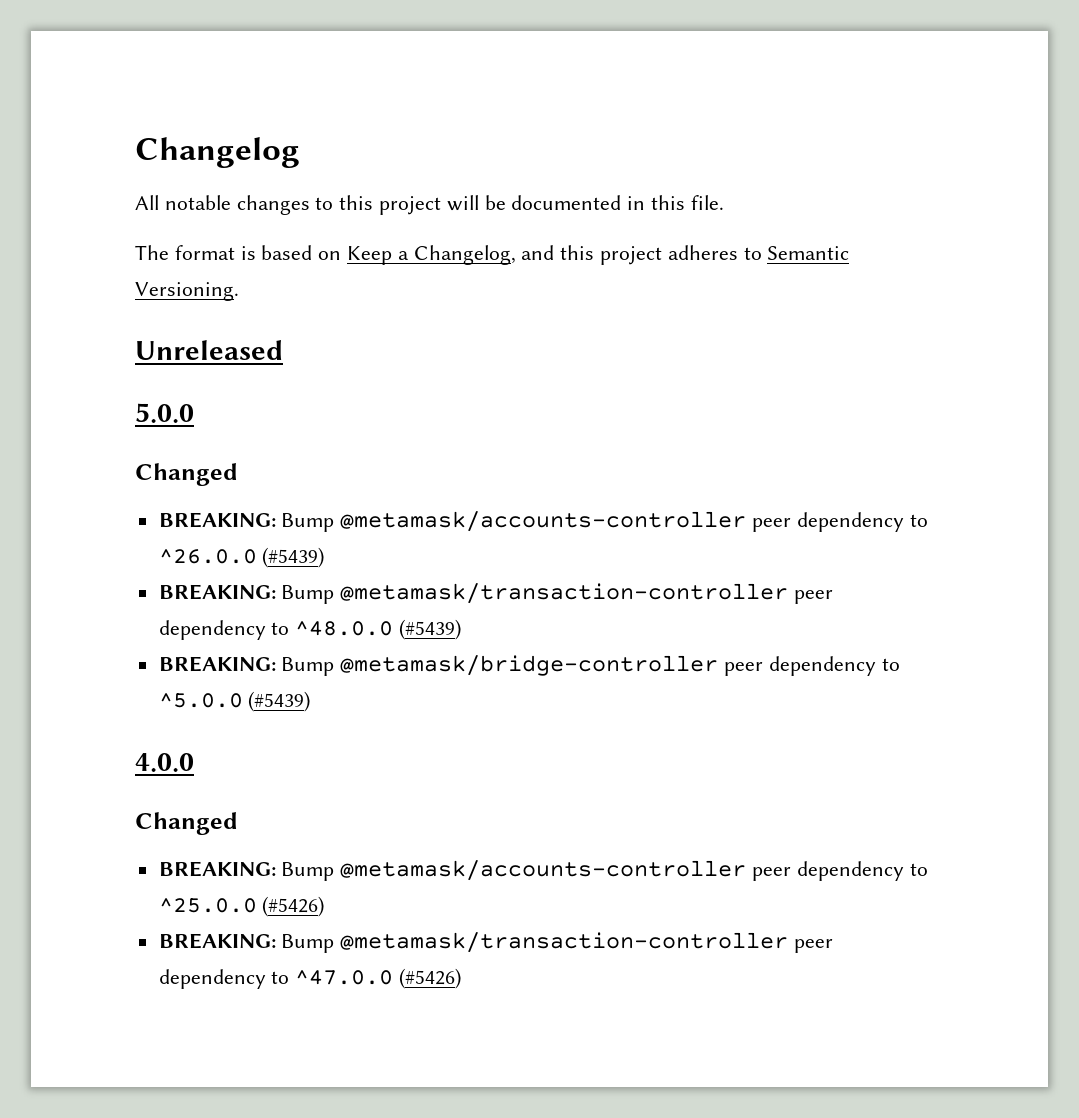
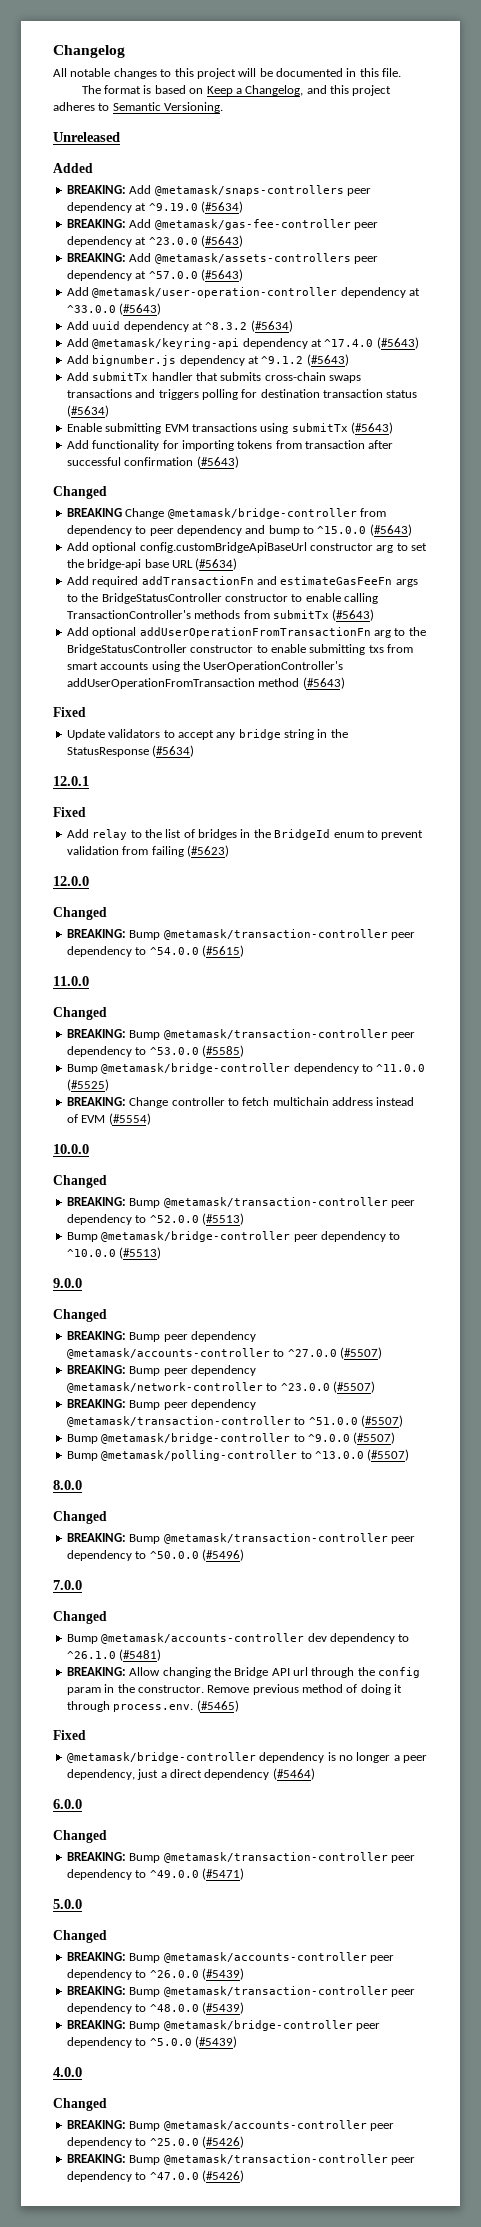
+ Added
+ BREAKING: Add @metamask/snaps-controllers peer dependency at ^9.19.0 (#5634)
+ BREAKING: Add @metamask/gas-fee-controller peer dependency at ^23.0.0 (#5643)
+ BREAKING: Add @metamask/assets-controllers peer dependency at ^57.0.0 (#5643)
+ Add @metamask/user-operation-controller dependency at ^33.0.0 (#5643)
+ Add uuid dependency at ^8.3.2 (#5634)
+ Add @metamask/keyring-api dependency at ^17.4.0 (#5643)
+ Add bignumber.js dependency at ^9.1.2 (#5643)
+ Add submitTx handler that submits cross-chain swaps transactions and triggers polling for destination transaction status (#5634)
+ Enable submitting EVM transactions using submitTx (#5643)
+ Add functionality for importing tokens from transaction after successful confirmation (#5643)
+ Changed
+ BREAKING Change @metamask/bridge-controller from dependency to peer dependency and bump to ^15.0.0 (#5643)
+ Add optional config.customBridgeApiBaseUrl constructor arg to set the bridge-api base URL (#5634)
+ Add required addTransactionFn and estimateGasFeeFn args to the BridgeStatusController constructor to enable calling TransactionController's methods from submitTx (#5643)
+ Add optional addUserOperationFromTransactionFn arg to the BridgeStatusController constructor to enable submitting txs from smart accounts using the UserOperationController's addUserOperationFromTransaction method (#5643)
+ Fixed
+ Update validators to accept any bridge string in the StatusResponse (#5634)
+ 12.0.1
+ Fixed
+ Add relay to the list of bridges in the BridgeId enum to prevent validation from failing (#5623)
+ 12.0.0
+ Changed
+ BREAKING: Bump @metamask/transaction-controller peer dependency to ^54.0.0 (#5615)
+ 11.0.0
+ Changed
+ BREAKING: Bump @metamask/transaction-controller peer dependency to ^53.0.0 (#5585)
+ Bump @metamask/bridge-controller dependency to ^11.0.0 (#5525)
+ BREAKING: Change controller to fetch multichain address instead of EVM (#5554)
+ 10.0.0
+ Changed
+ BREAKING: Bump @metamask/transaction-controller peer dependency to ^52.0.0 (#5513)
+ Bump @metamask/bridge-controller peer dependency to ^10.0.0 (#5513)
+ 9.0.0
+ Changed
+ BREAKING: Bump peer dependency @metamask/accounts-controller to ^27.0.0 (#5507)
+ BREAKING: Bump peer dependency @metamask/network-controller to ^23.0.0 (#5507)
+ BREAKING: Bump peer dependency @metamask/transaction-controller to ^51.0.0 (#5507)
+ Bump @metamask/bridge-controller to ^9.0.0 (#5507)
+ Bump @metamask/polling-controller to ^13.0.0 (#5507)
+ 8.0.0
+ Changed
+ BREAKING: Bump @metamask/transaction-controller peer dependency to ^50.0.0 (#5496)
+ 7.0.0
+ Changed
+ Bump @metamask/accounts-controller dev dependency to ^26.1.0 (#5481)
+ BREAKING: Allow changing the Bridge API url through the config param in the constructor. Remove previous method of doing it through process.env. (#5465)
+ Fixed
+ @metamask/bridge-controller dependency is no longer a peer dependency, just a direct dependency (#5464)
+ 6.0.0
+ Changed
+ BREAKING: Bump @metamask/transaction-controller peer dependency to ^49.0.0 (#5471)

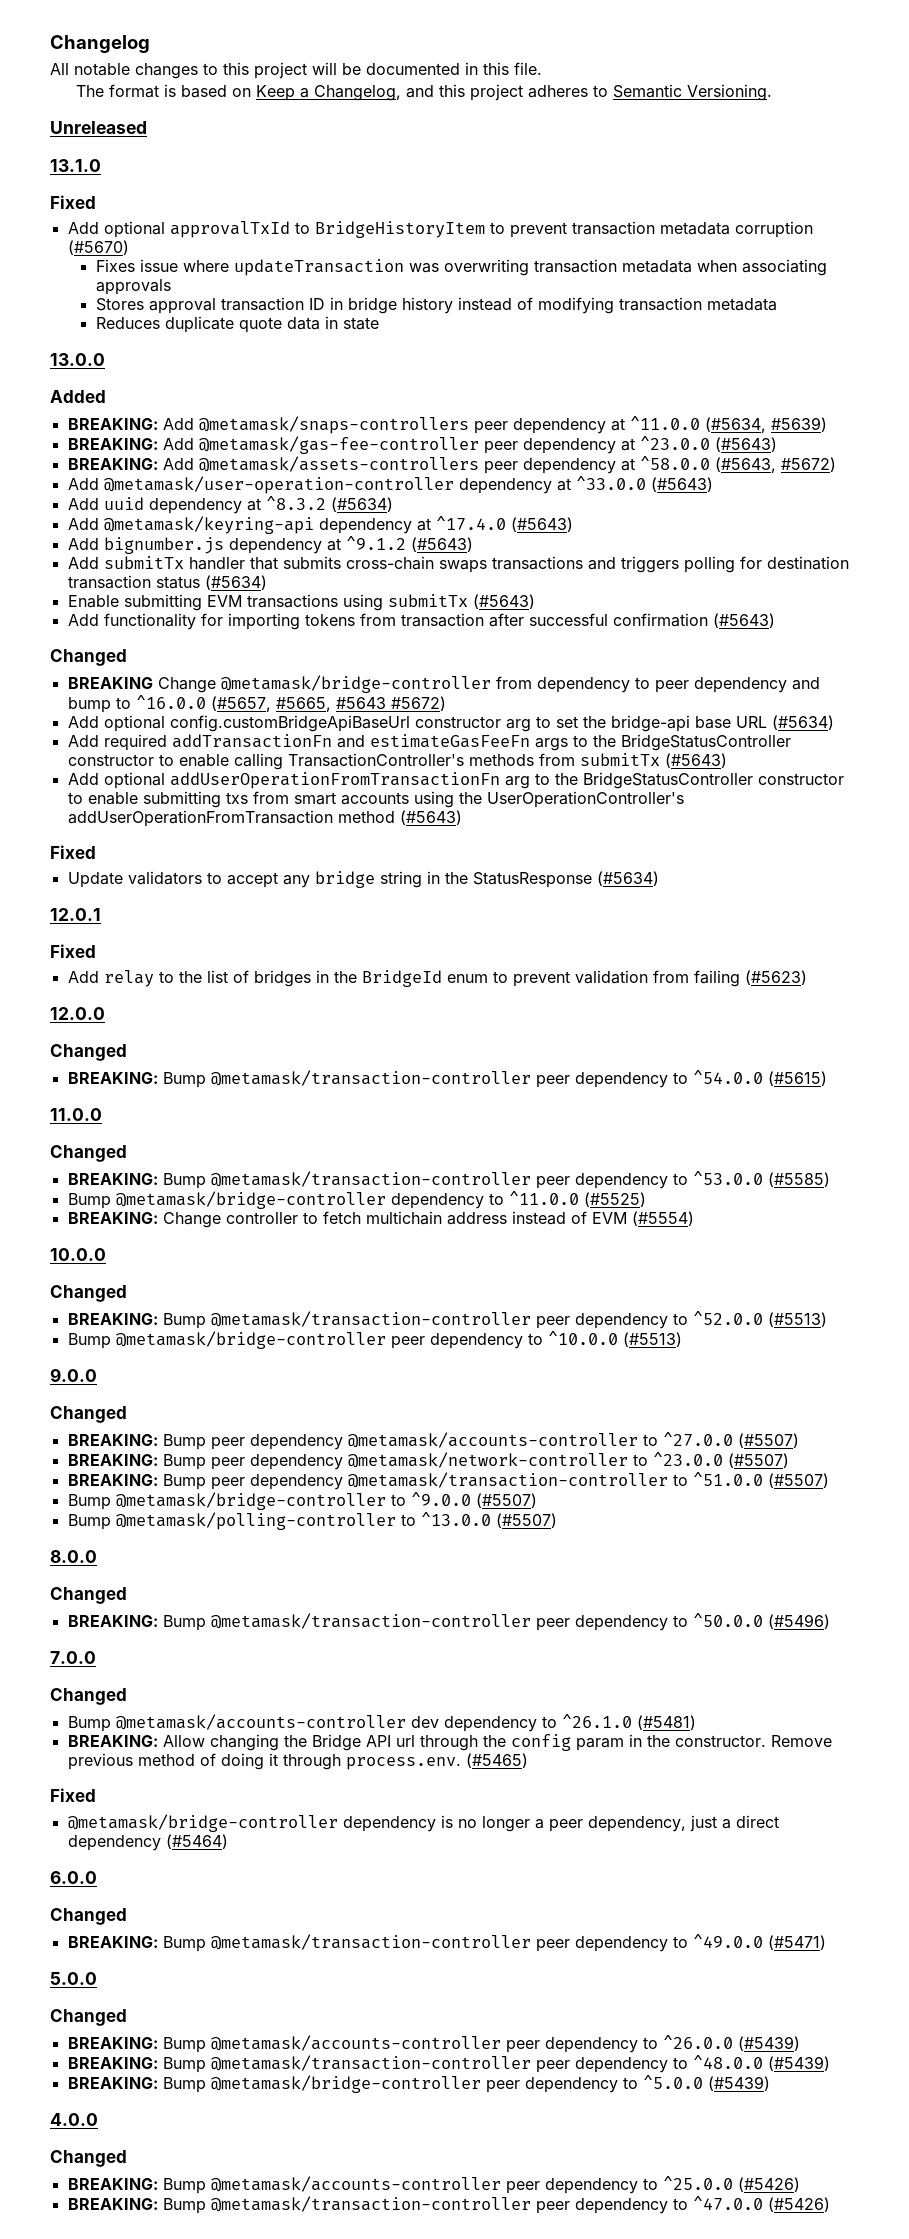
+ 13.1.0
+ Fixed
+ Add optional approvalTxId to BridgeHistoryItem to prevent transaction metadata corruption (#5670)
+ Fixes issue where updateTransaction was overwriting transaction metadata when associating approvals
+ Stores approval transaction ID in bridge history instead of modifying transaction metadata
+ Reduces duplicate quote data in state
+ 13.0.0
- BREAKING: Add @metamask/snaps-controllers peer dependency at ^9.19.0 (#5634)
+ BREAKING: Add @metamask/snaps-controllers peer dependency at ^11.0.0 (#5634, #5639)
- BREAKING: Add @metamask/assets-controllers peer dependency at ^57.0.0 (#5643)
+ BREAKING: Add @metamask/assets-controllers peer dependency at ^58.0.0 (#5643, #5672)
- BREAKING Change @metamask/bridge-controller from dependency to peer dependency and bump to ^15.0.0 (#5643)
+ BREAKING Change @metamask/bridge-controller from dependency to peer dependency and bump to ^16.0.0 (#5657, #5665, #5643 #5672)

